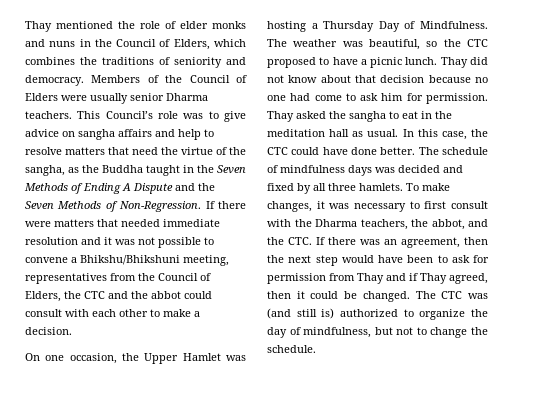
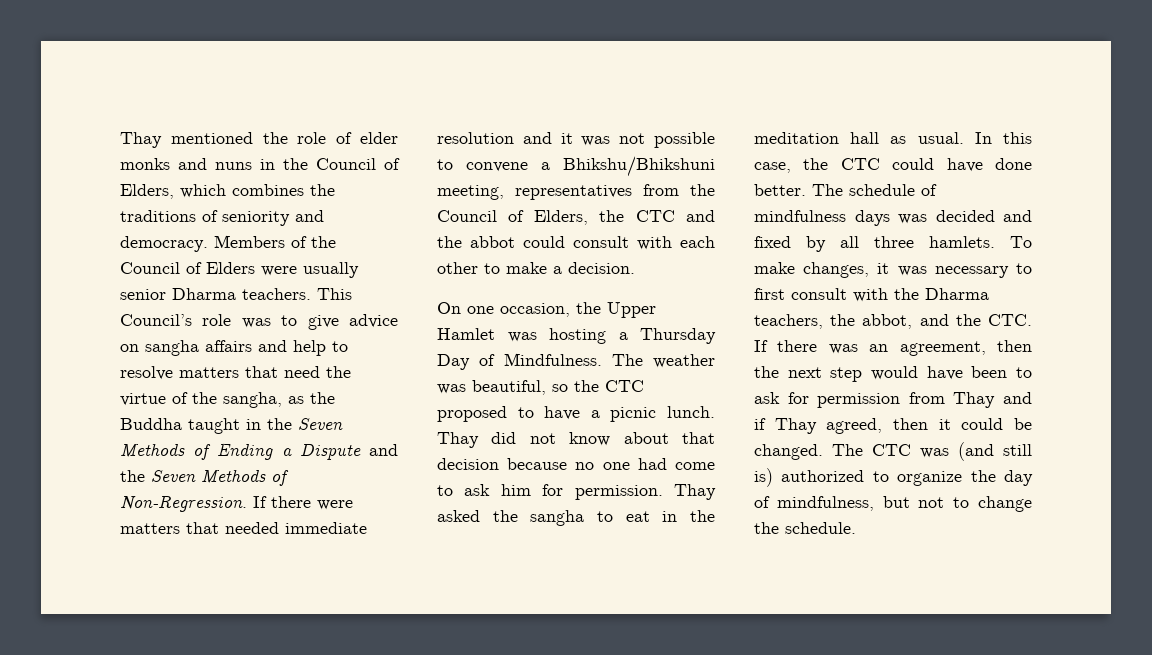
- This Council’s role was to give advice on sangha affairs and help to resolve matters that need the virtue of the sangha, as the Buddha taught in the Seven Methods of Ending A Dispute and the Seven Methods of Non-Regression.
+ This Council’s role was to give advice on sangha affairs and help to resolve matters that need the virtue of the sangha, as the Buddha taught in the Seven Methods of Ending a Dispute and the Seven Methods of Non-Regression.

